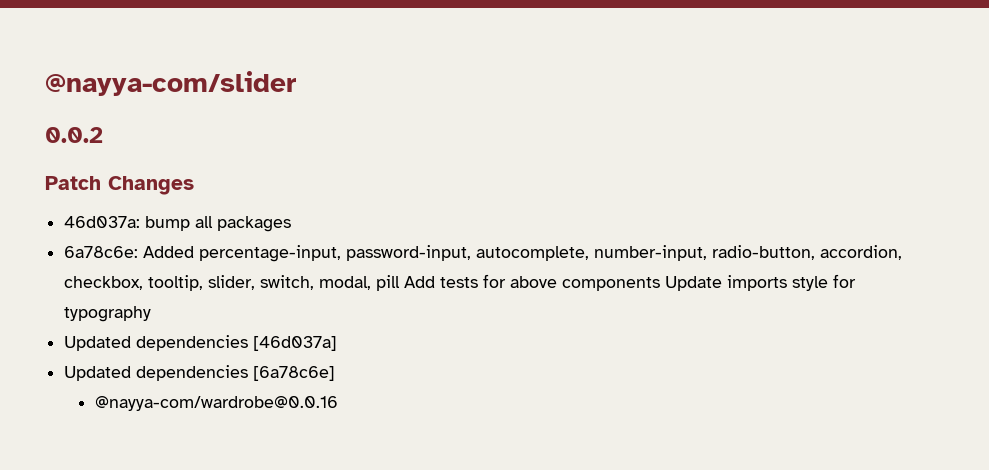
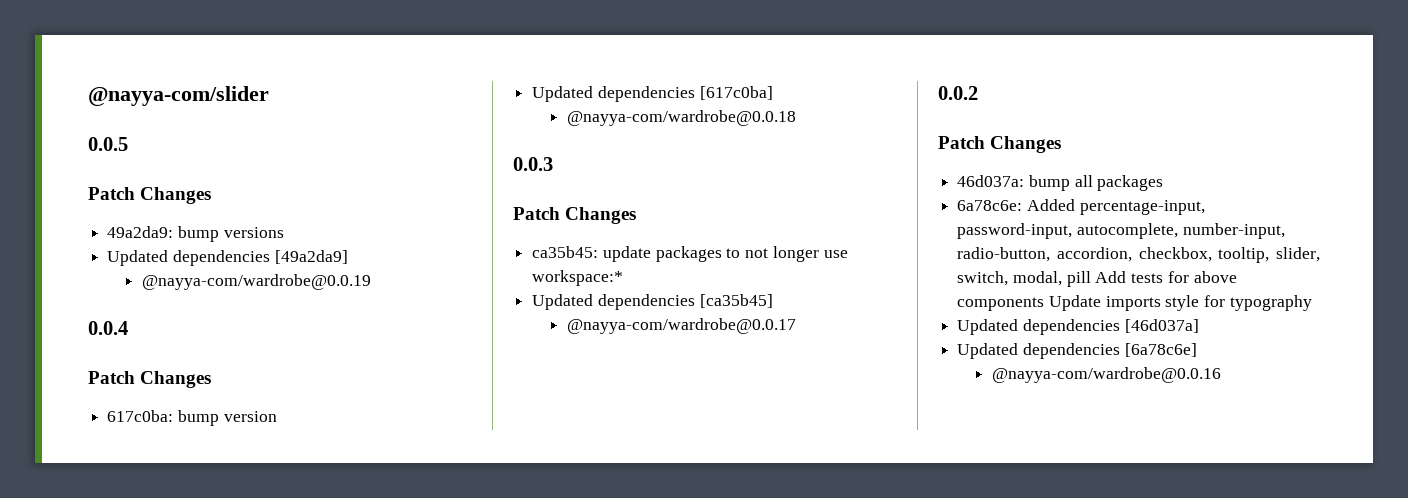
+ 0.0.5
+ Patch Changes
+ 49a2da9: bump versions
+ Updated dependencies [49a2da9]
+ @nayya-com/wardrobe@0.0.19
+ 0.0.4
+ Patch Changes
+ 617c0ba: bump version
+ Updated dependencies [617c0ba]
+ @nayya-com/wardrobe@0.0.18
+ 0.0.3
+ Patch Changes
+ ca35b45: update packages to not longer use workspace:*
+ Updated dependencies [ca35b45]
+ @nayya-com/wardrobe@0.0.17

